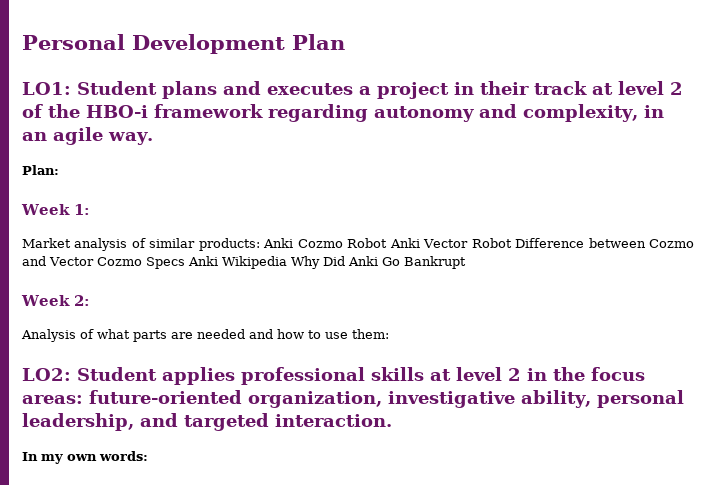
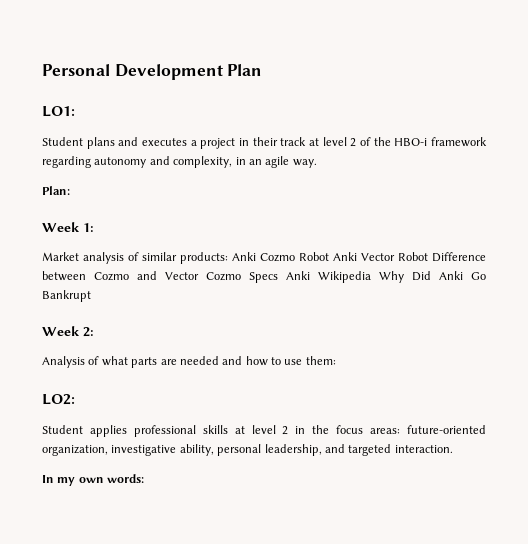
- LO1: Student plans and executes a project in their track at level 2 of the HBO-i framework regarding autonomy and complexity, in an agile way.
+ LO1:
+ Student plans and executes a project in their track at level 2 of the HBO-i framework regarding autonomy and complexity, in an agile way.
- LO2: Student applies professional skills at level 2 in the focus areas: future-oriented organization, investigative ability, personal leadership, and targeted interaction.
+ LO2:
+ Student applies professional skills at level 2 in the focus areas: future-oriented organization, investigative ability, personal leadership, and targeted interaction.

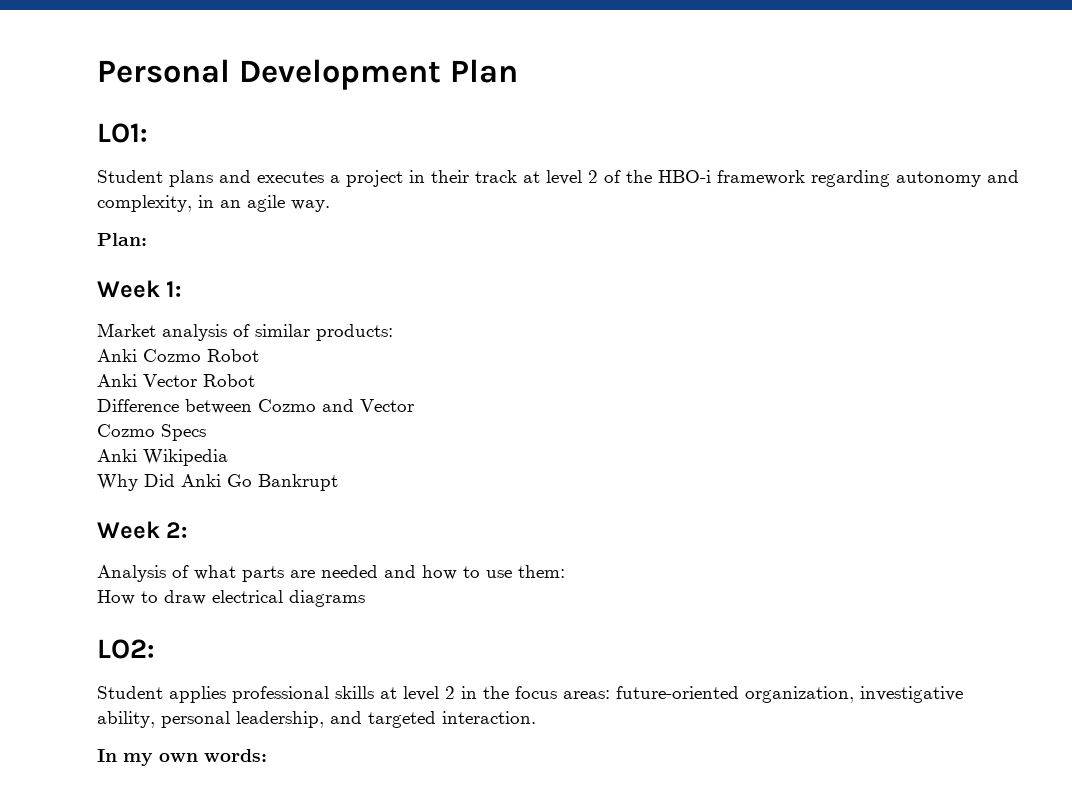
- Market analysis of similar products: Anki Cozmo Robot Anki Vector Robot Difference between Cozmo and Vector Cozmo Specs Anki Wikipedia Why Did Anki Go Bankrupt
+ Market analysis of similar products:
+ Anki Cozmo Robot
+ Anki Vector Robot
+ Difference between Cozmo and Vector
+ Cozmo Specs
+ Anki Wikipedia
+ Why Did Anki Go Bankrupt
+ How to draw electrical diagrams

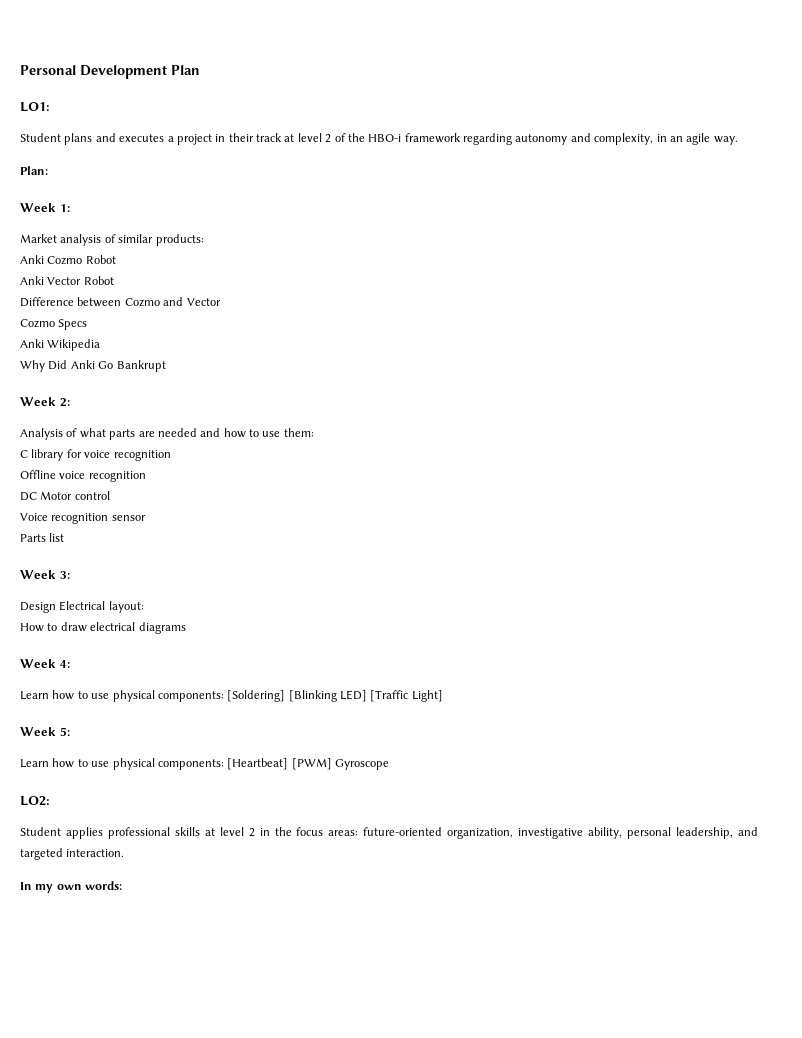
+ C library for voice recognition
+ Offline voice recognition
+ DC Motor control
+ Voice recognition sensor
+ Parts list
+ Week 3:
+ Design Electrical layout:
+ Week 4:
+ Learn how to use physical components: [Soldering] [Blinking LED] [Traffic Light]
+ Week 5:
+ Learn how to use physical components: [Heartbeat] [PWM] Gyroscope

